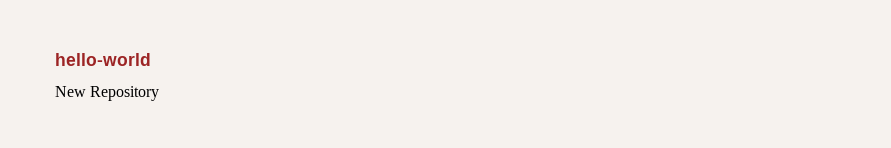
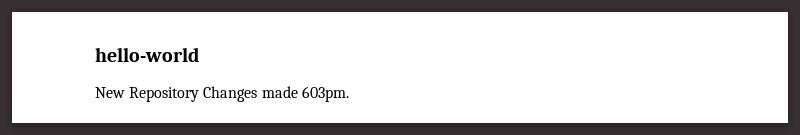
- New Repository
+ New Repository Changes made 603pm.

